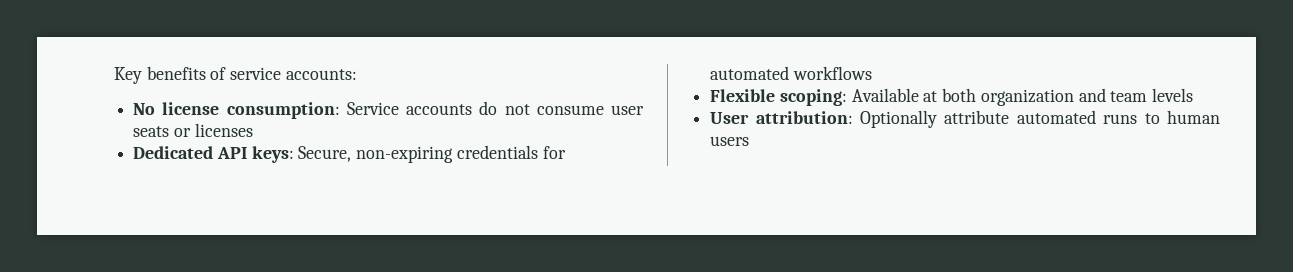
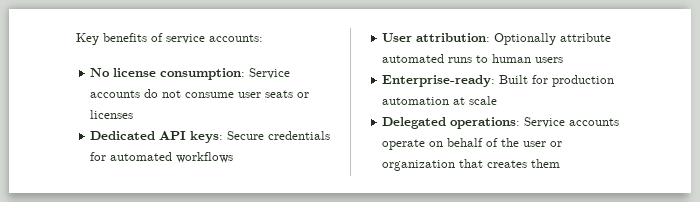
- Dedicated API keys: Secure, non-expiring credentials for automated workflows
+ Dedicated API keys: Secure credentials for automated workflows
- Flexible scoping: Available at both organization and team levels
+ Enterprise-ready: Built for production automation at scale
+ Delegated operations: Service accounts operate on behalf of the user or organization that creates them

